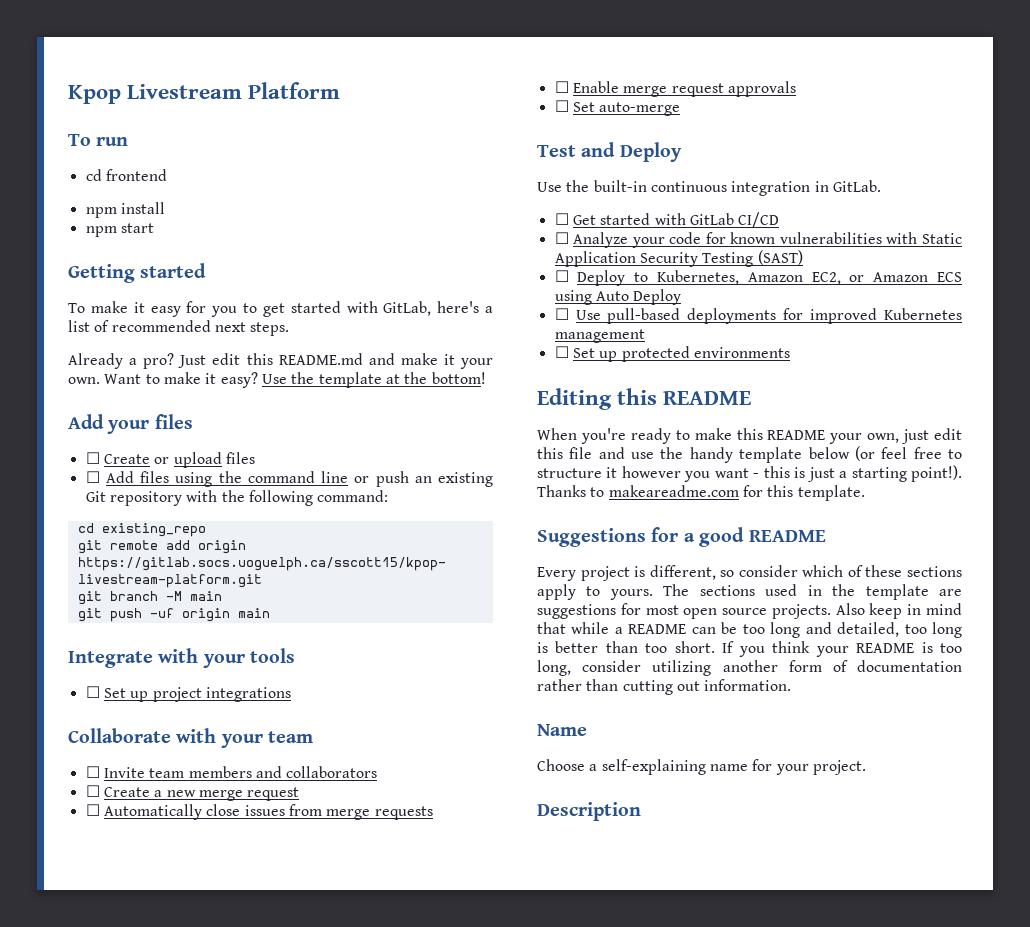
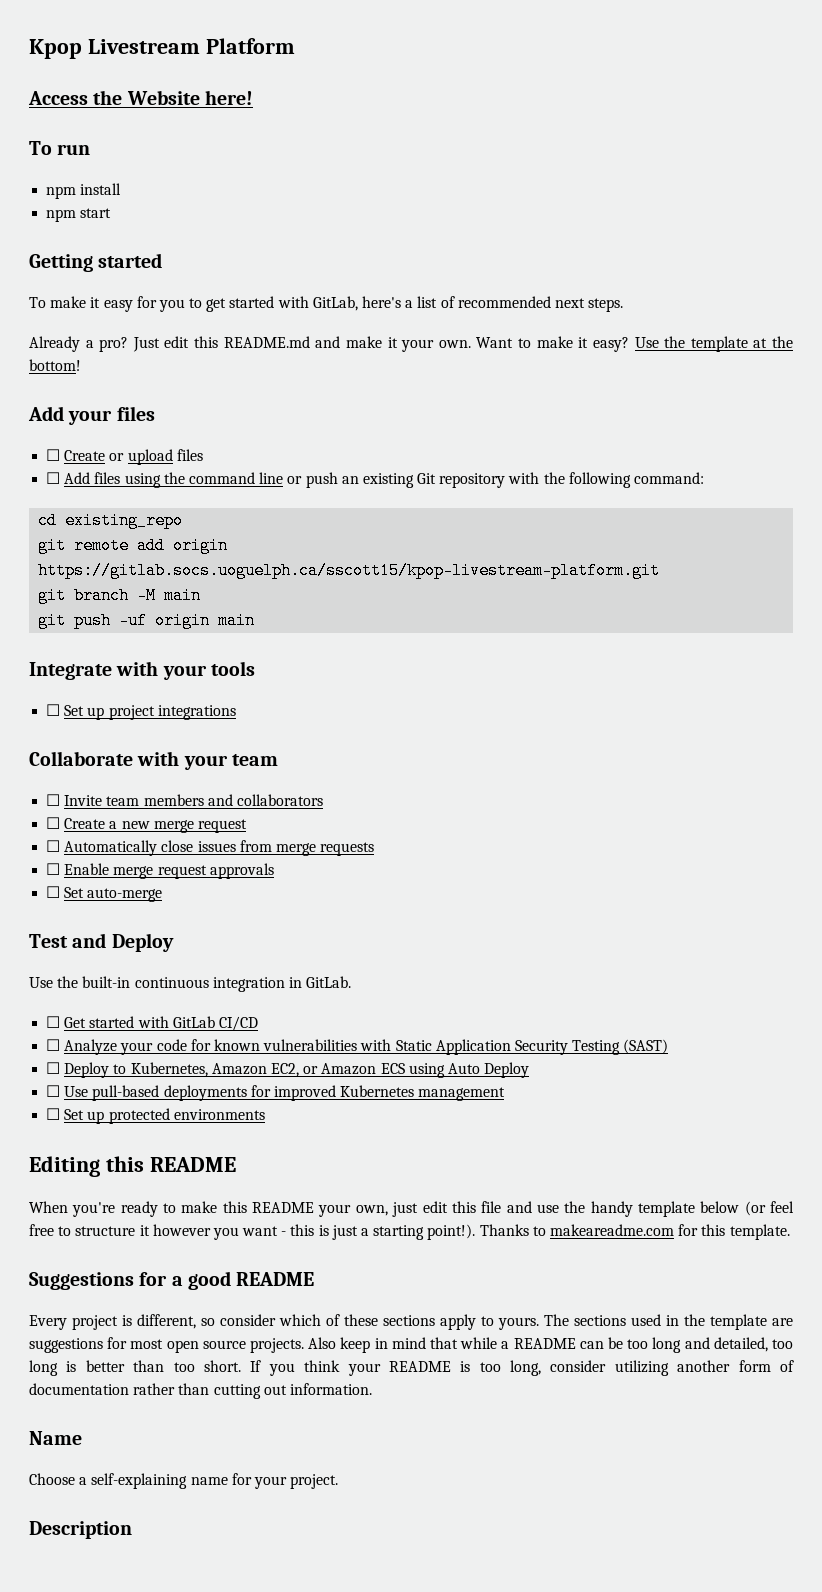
+ Access the Website here!
- cd frontend

